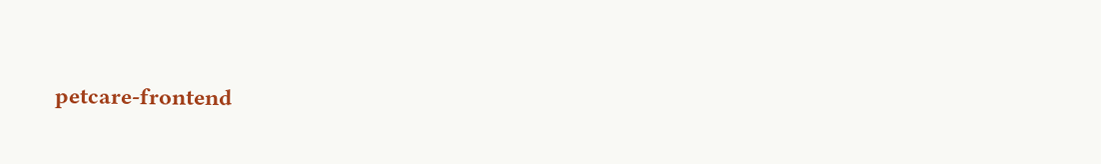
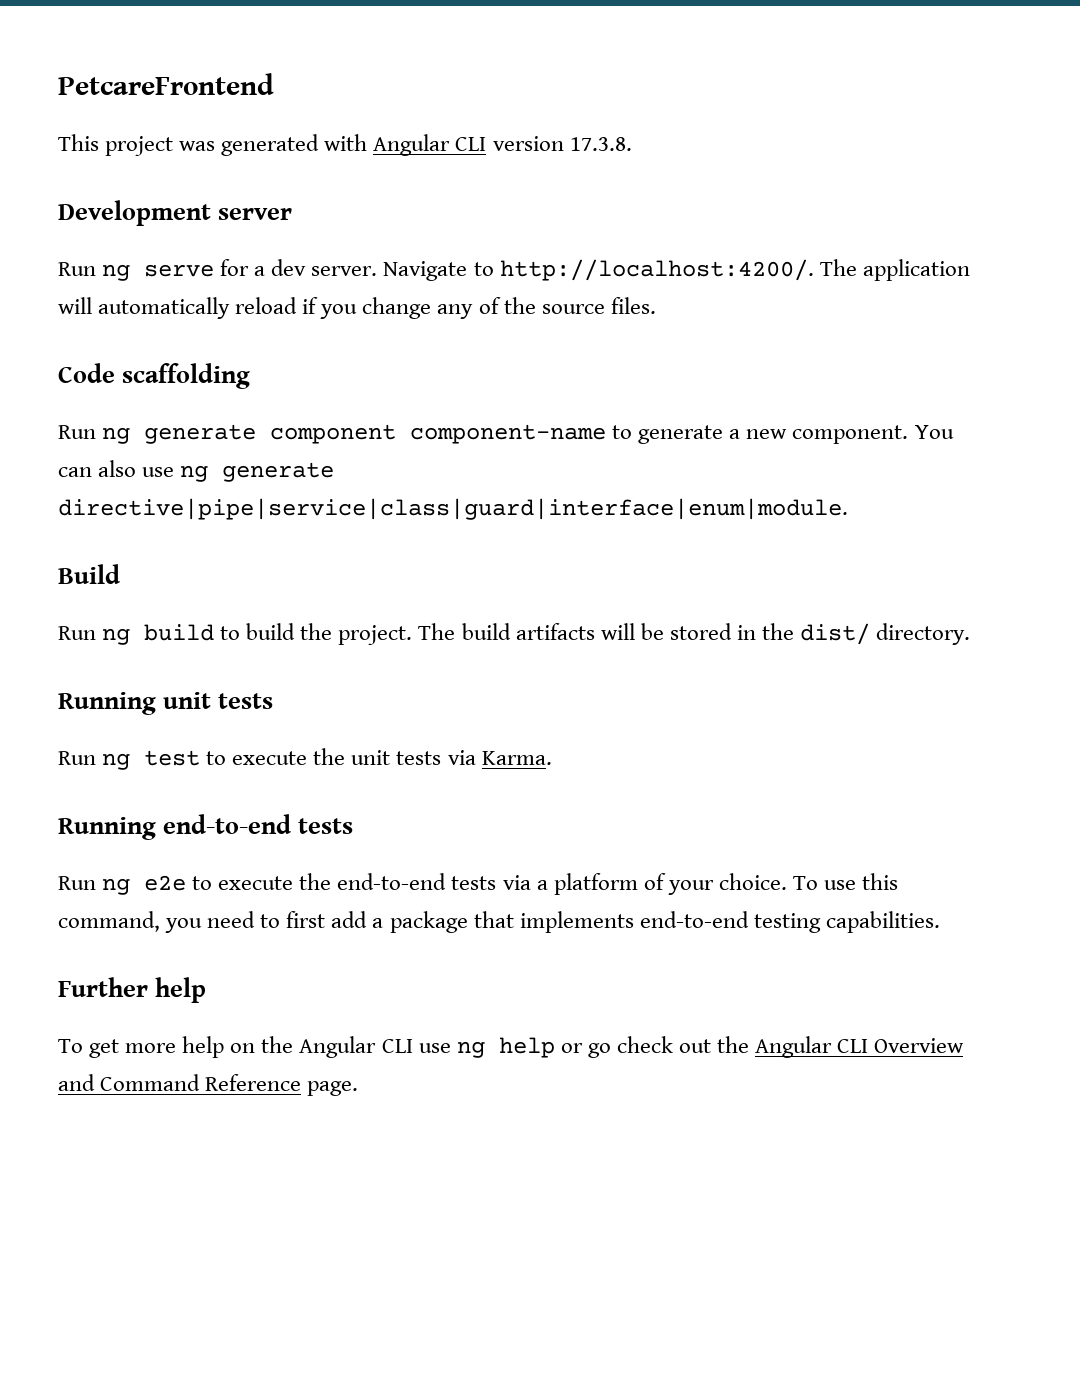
- petcare-frontend
+ PetcareFrontend
+ This project was generated with Angular CLI version 17.3.8.
+ Development server
+ Run ng serve for a dev server. Navigate to http://localhost:4200/. The application will automatically reload if you change any of the source files.
+ Code scaffolding
+ Run ng generate component component-name to generate a new component. You can also use ng generate directive|pipe|service|class|guard|interface|enum|module.
+ Build
+ Run ng build to build the project. The build artifacts will be stored in the dist/ directory.
+ Running unit tests
+ Run ng test to execute the unit tests via Karma.
+ Running end-to-end tests
+ Run ng e2e to execute the end-to-end tests via a platform of your choice. To use this command, you need to first add a package that implements end-to-end testing capabilities.
+ Further help
+ To get more help on the Angular CLI use ng help or go check out the Angular CLI Overview and Command Reference page.

